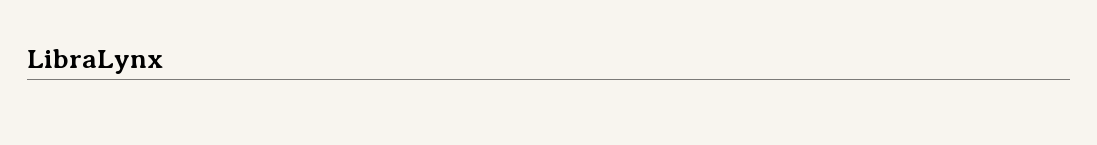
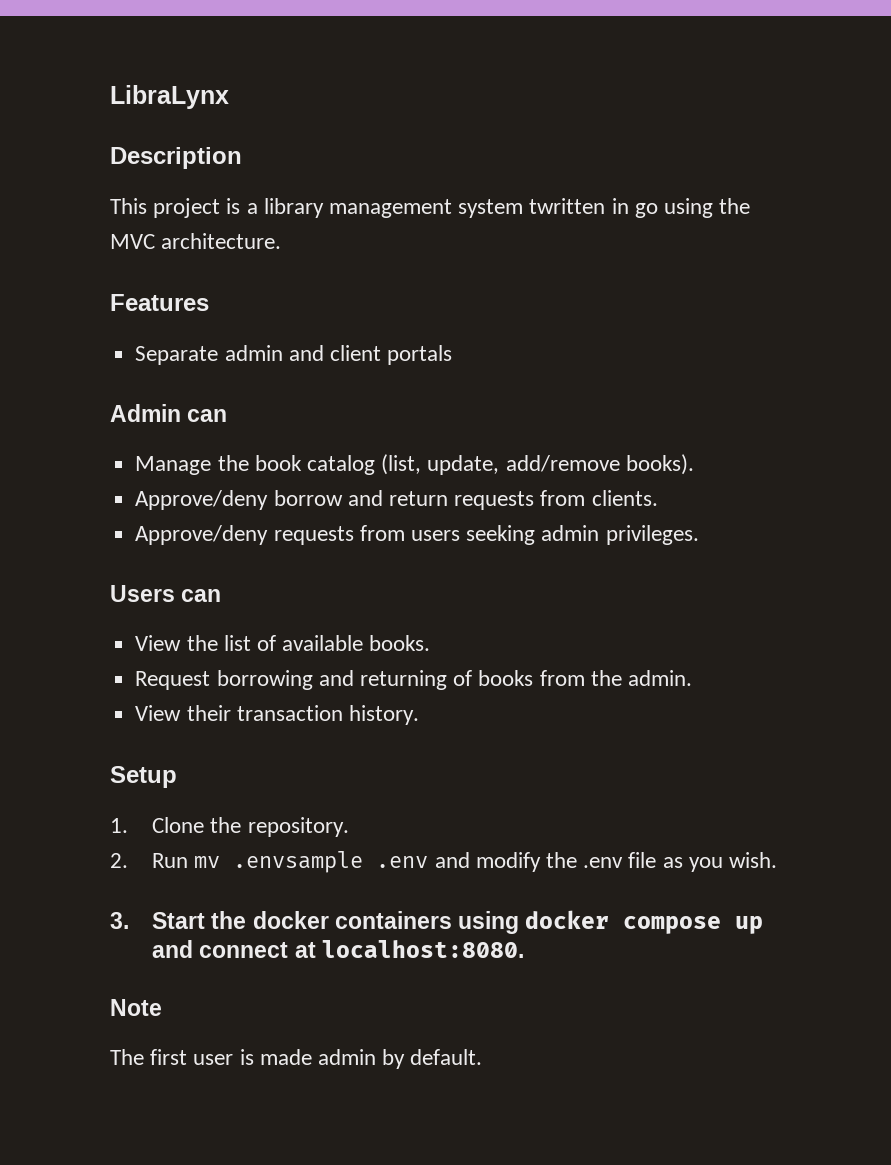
+ Description
+ This project is a library management system twritten in go using the MVC architecture.
+ Features
+ Separate admin and client portals
+ Admin can
+ Manage the book catalog (list, update, add/remove books).
+ Approve/deny borrow and return requests from clients.
+ Approve/deny requests from users seeking admin privileges.
+ Users can
+ View the list of available books.
+ Request borrowing and returning of books from the admin.
+ View their transaction history.
+ Setup
+ 1. Clone the repository.
+ 2. Run mv .envsample .env and modify the .env file as you wish.
+ 3. Start the docker containers using docker compose up and connect at localhost:8080.
+ Note
+ The first user is made admin by default.

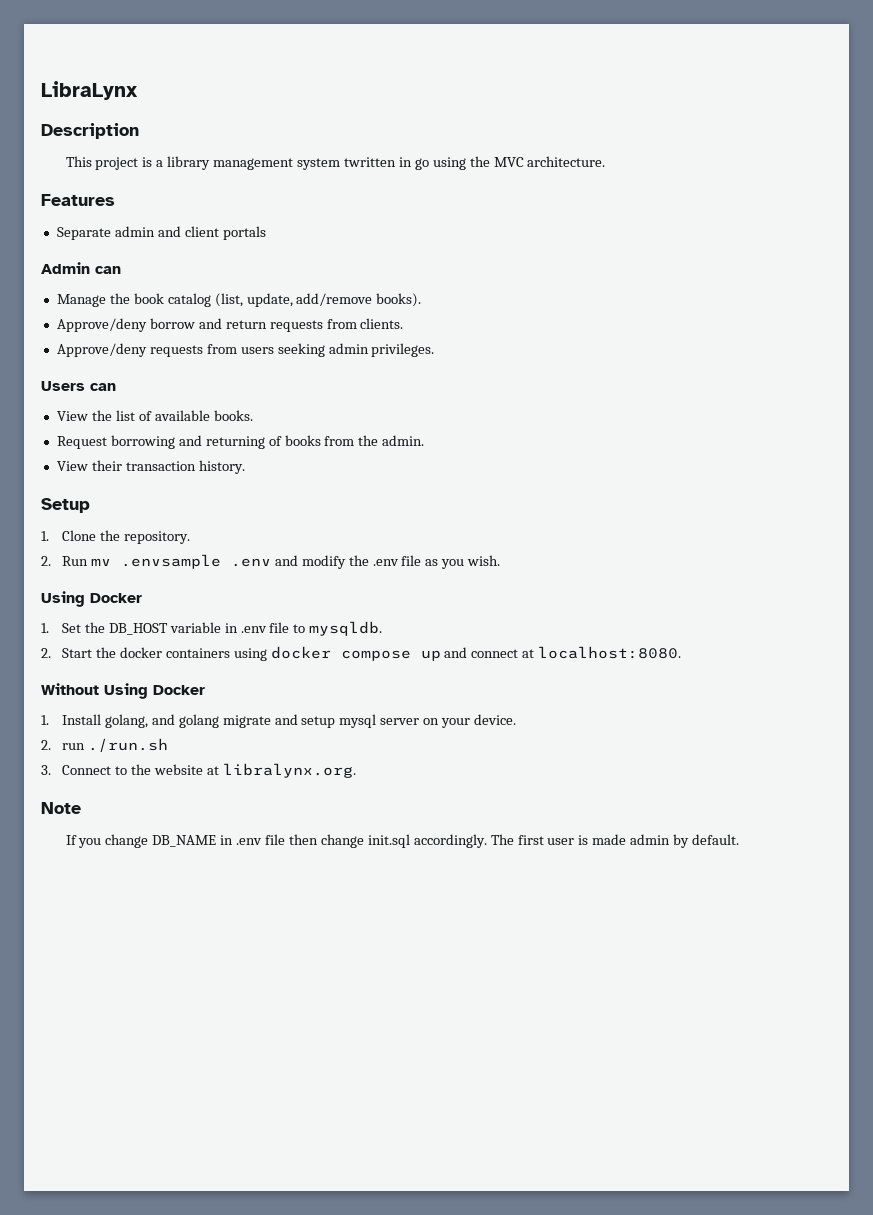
  2. Run mv .envsample .env and modify the .env file as you wish.
- 3. Start the docker containers using docker compose up and connect at localhost:8080.
+ Using Docker
+ 1. Set the DB_HOST variable in .env file to mysqldb.
+ 2. Start the docker containers using docker compose up and connect at localhost:8080.
+ Without Using Docker
+ 1. Install golang, and golang migrate and setup mysql server on your device.
+ 2. run ./run.sh
+ 3. Connect to the website at libralynx.org.
  Note
- The first user is made admin by default.
+ If you change DB_NAME in .env file then change init.sql accordingly. The first user is made admin by default.

